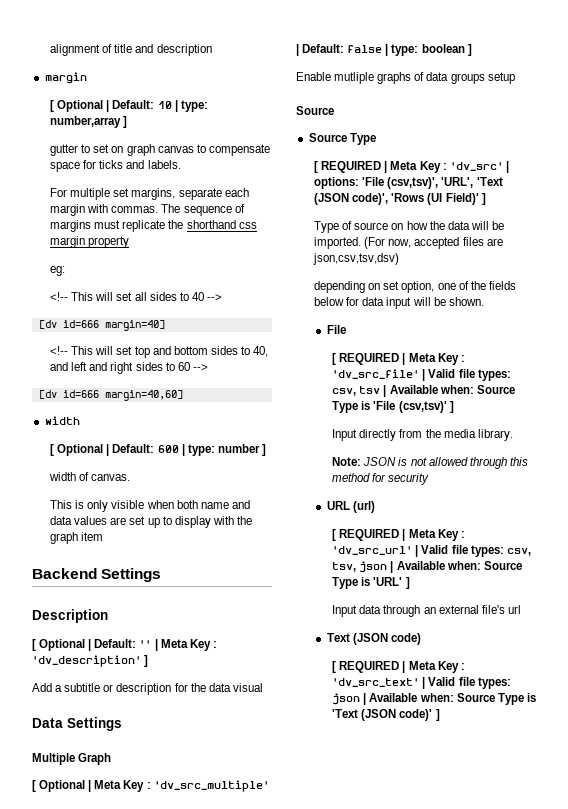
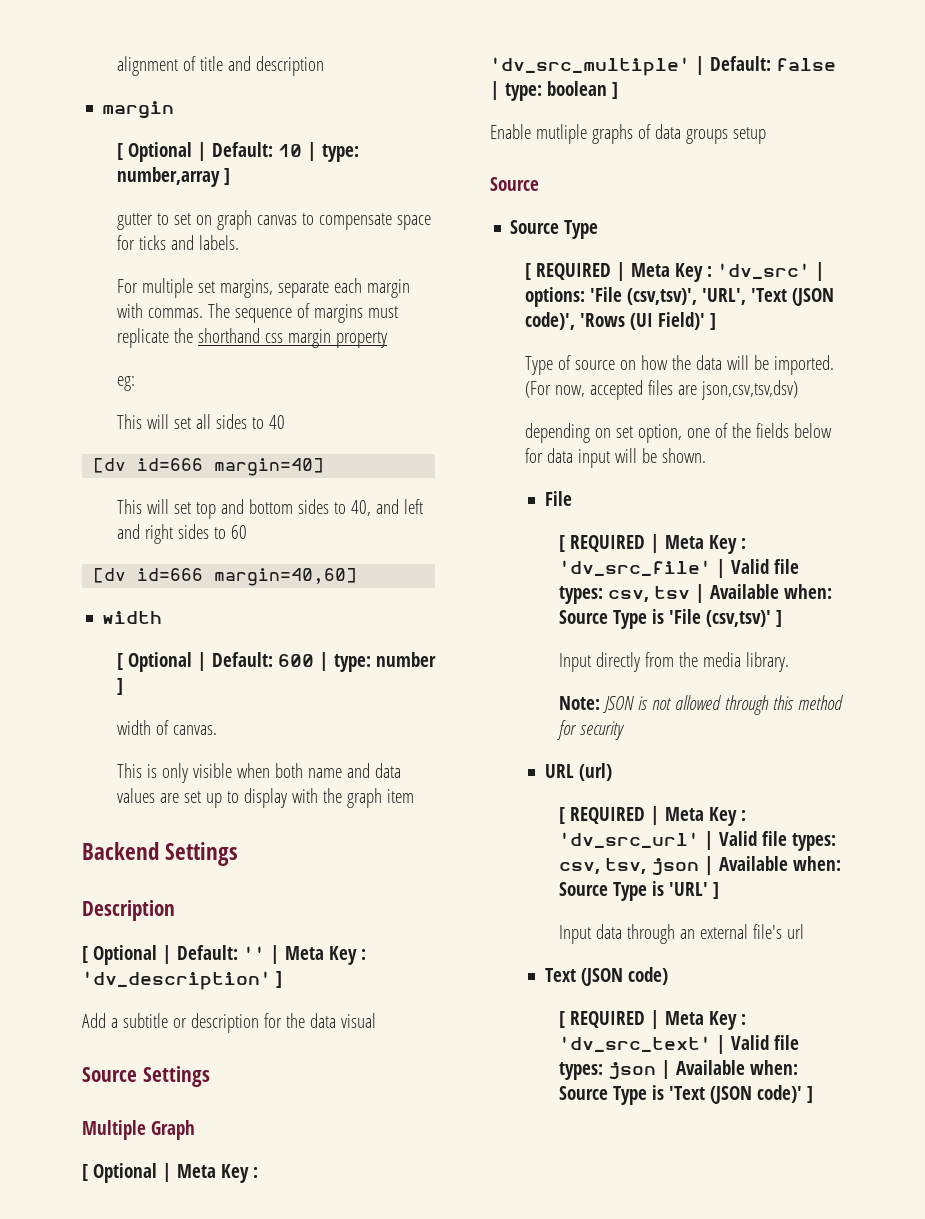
- <!-- This will set all sides to 40 -->
+ This will set all sides to 40
- <!-- This will set top and bottom sides to 40, and left and right sides to 60 -->
+ This will set top and bottom sides to 40, and left and right sides to 60
- Data Settings
+ Source Settings

